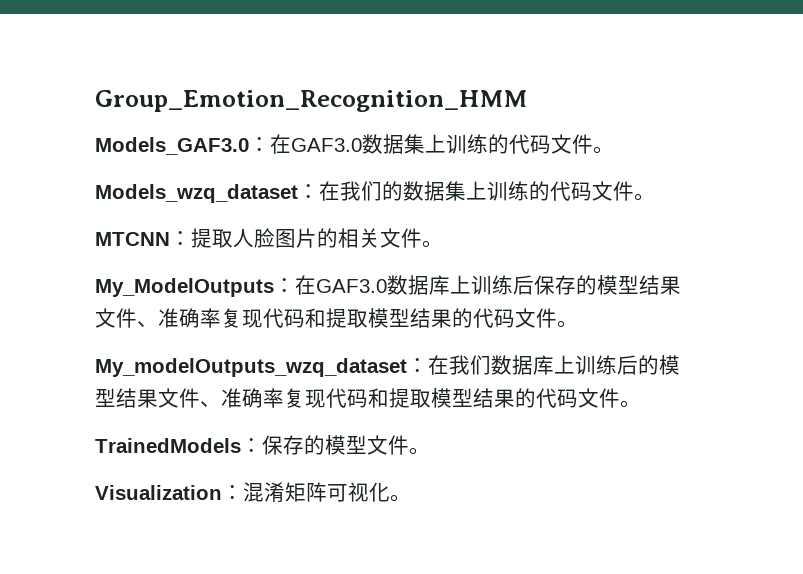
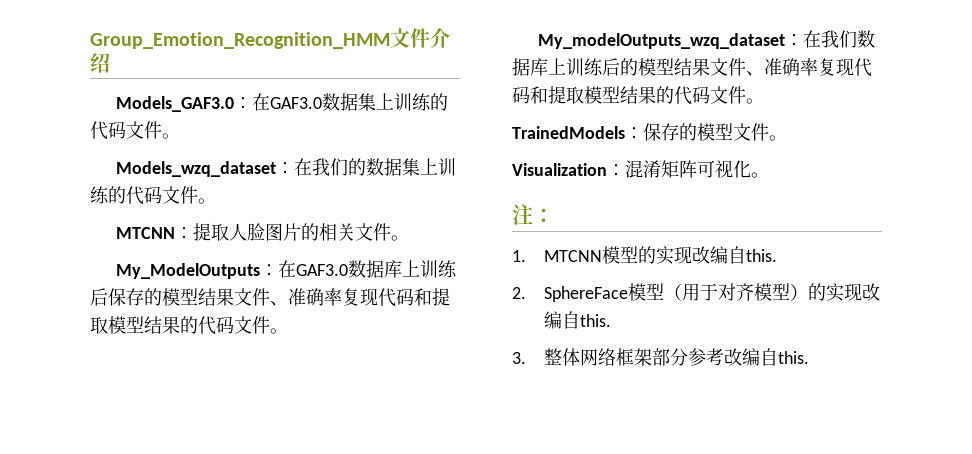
- Group_Emotion_Recognition_HMM
+ Group_Emotion_Recognition_HMM文件介绍
+ 注：
+ 1. MTCNN模型的实现改编自this.
+ 2. SphereFace模型（用于对齐模型）的实现改编自this.
+ 3.整体网络框架部分参考改编自this.

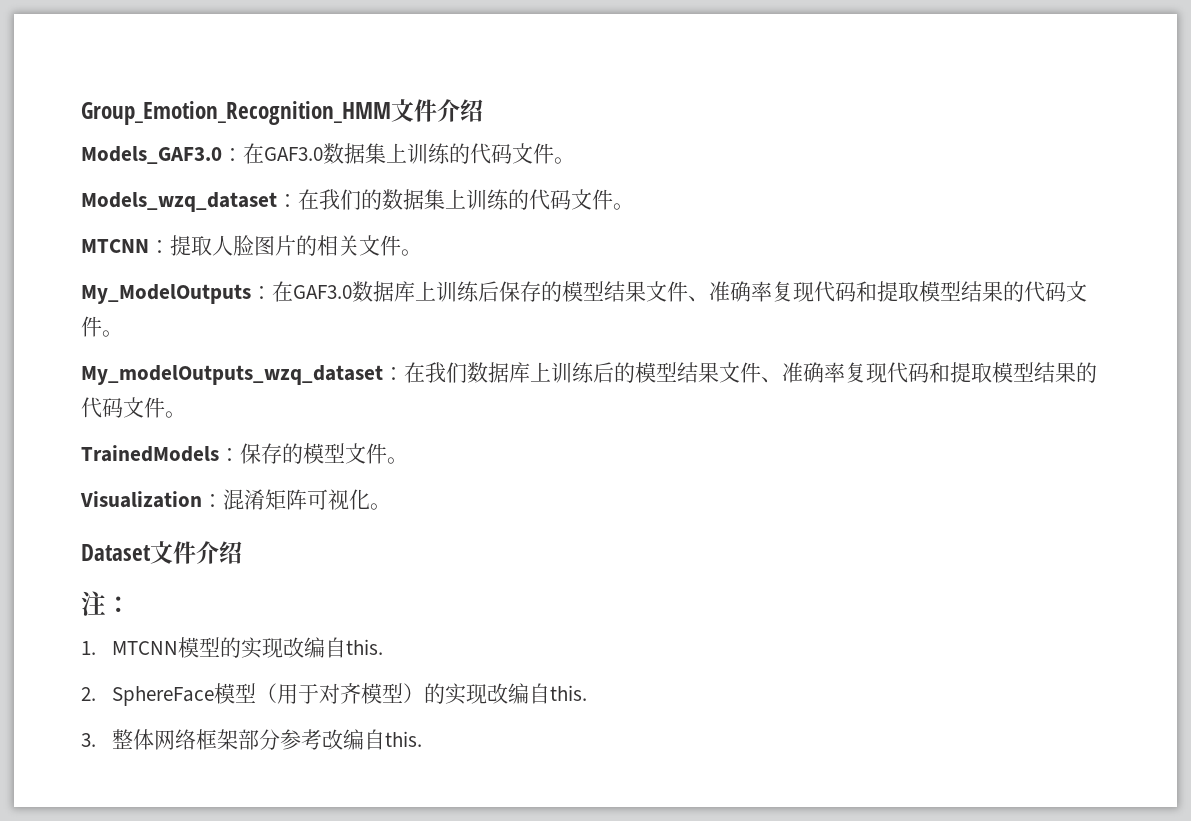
+ Dataset文件介绍

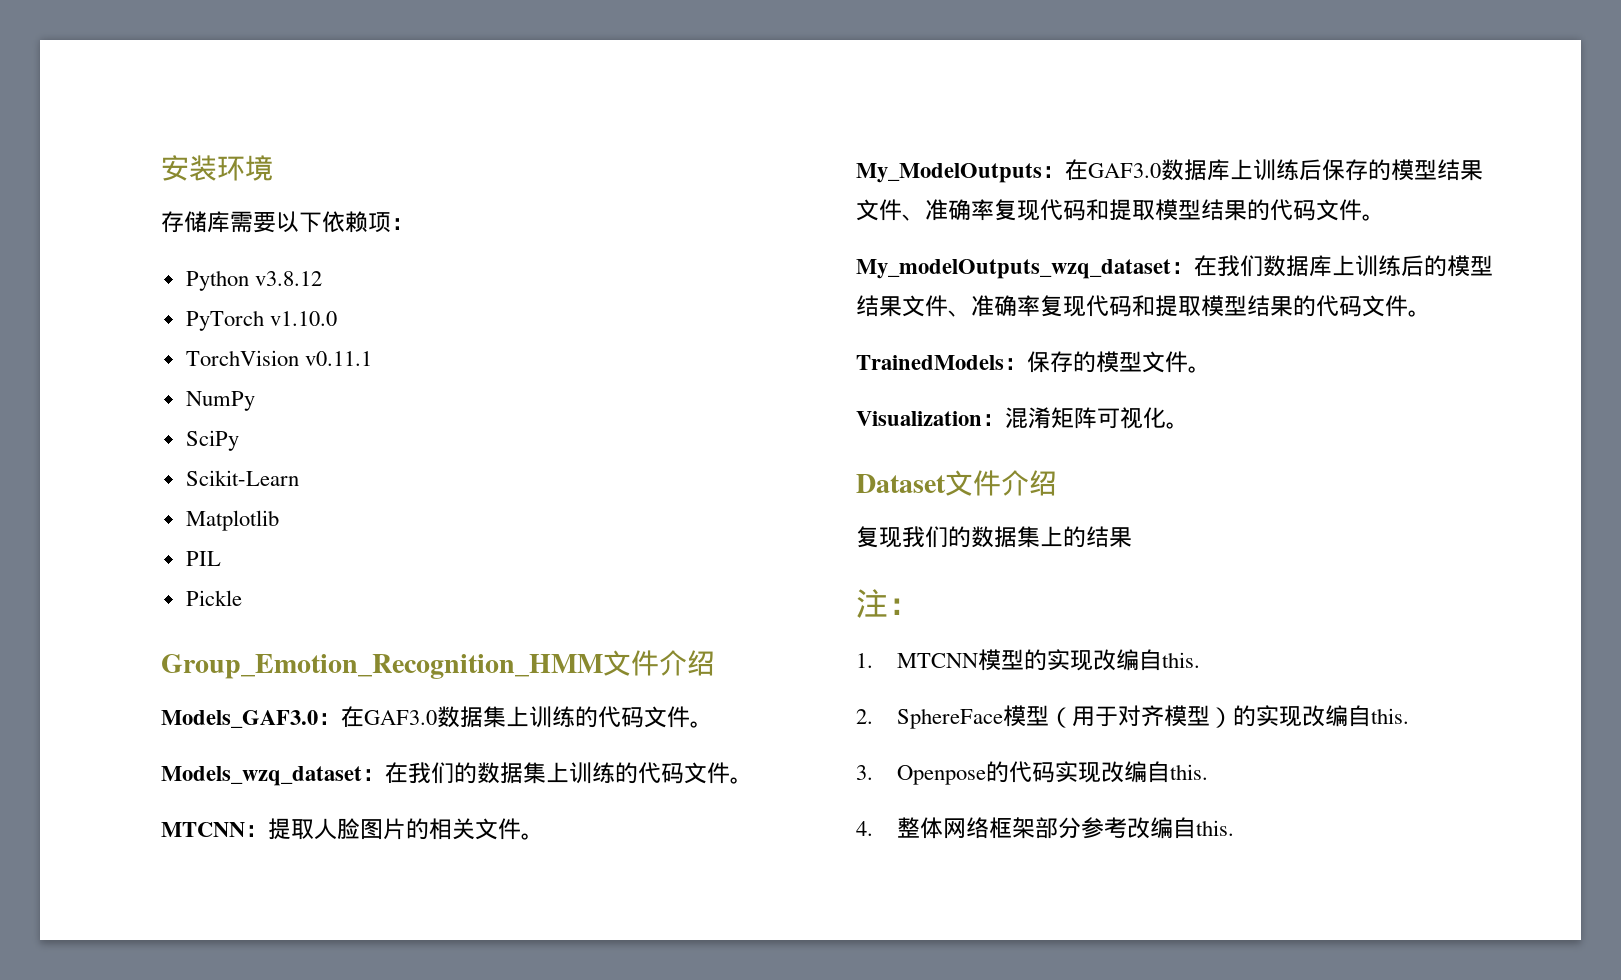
+ 安装环境
+ 存储库需要以下依赖项：
+ Python v3.8.12
+ PyTorch v1.10.0
+ TorchVision v0.11.1
+ NumPy
+ SciPy
+ Scikit-Learn
+ Matplotlib
+ PIL
+ Pickle
+ 复现我们的数据集上的结果
- 3.整体网络框架部分参考改编自this.
+ 3. Openpose的代码实现改编自this.
+ 4.整体网络框架部分参考改编自this.

